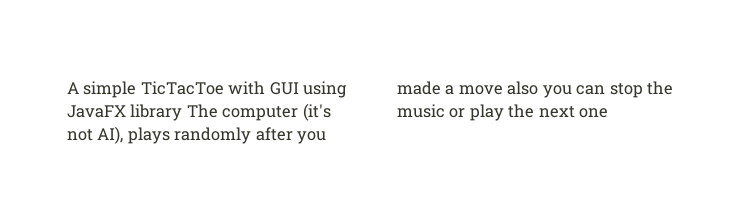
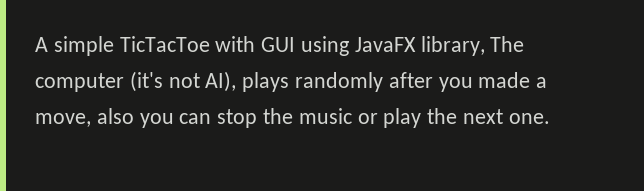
- A simple TicTacToe with GUI using JavaFX library The computer (it's not AI), plays randomly after you made a move also you can stop the music or play the next one
+ A simple TicTacToe with GUI using JavaFX library, The computer (it's not AI), plays randomly after you made a move, also you can stop the music or play the next one.

